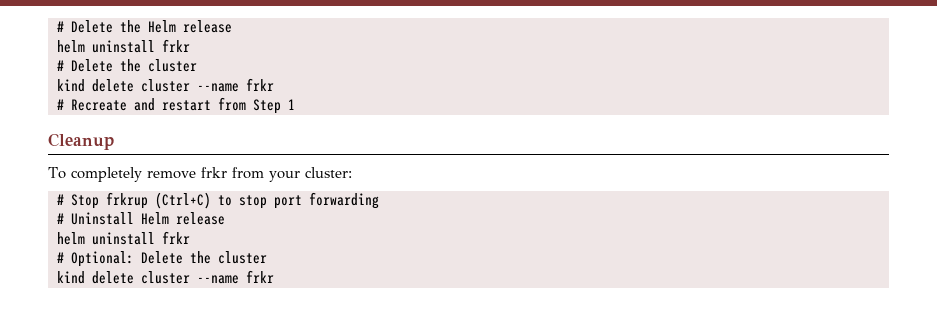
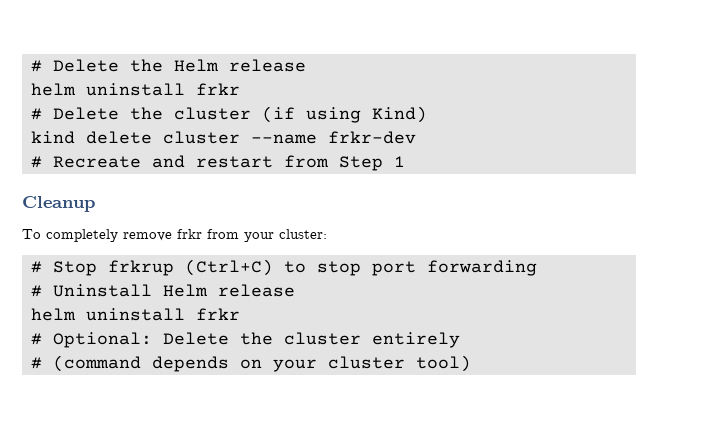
- # Delete the cluster
- kind delete cluster --name frkr
+ # Delete the cluster (if using Kind)
+ kind delete cluster --name frkr-dev
- # Optional: Delete the cluster
- kind delete cluster --name frkr
+ # Optional: Delete the cluster entirely
+ # (command depends on your cluster tool)

